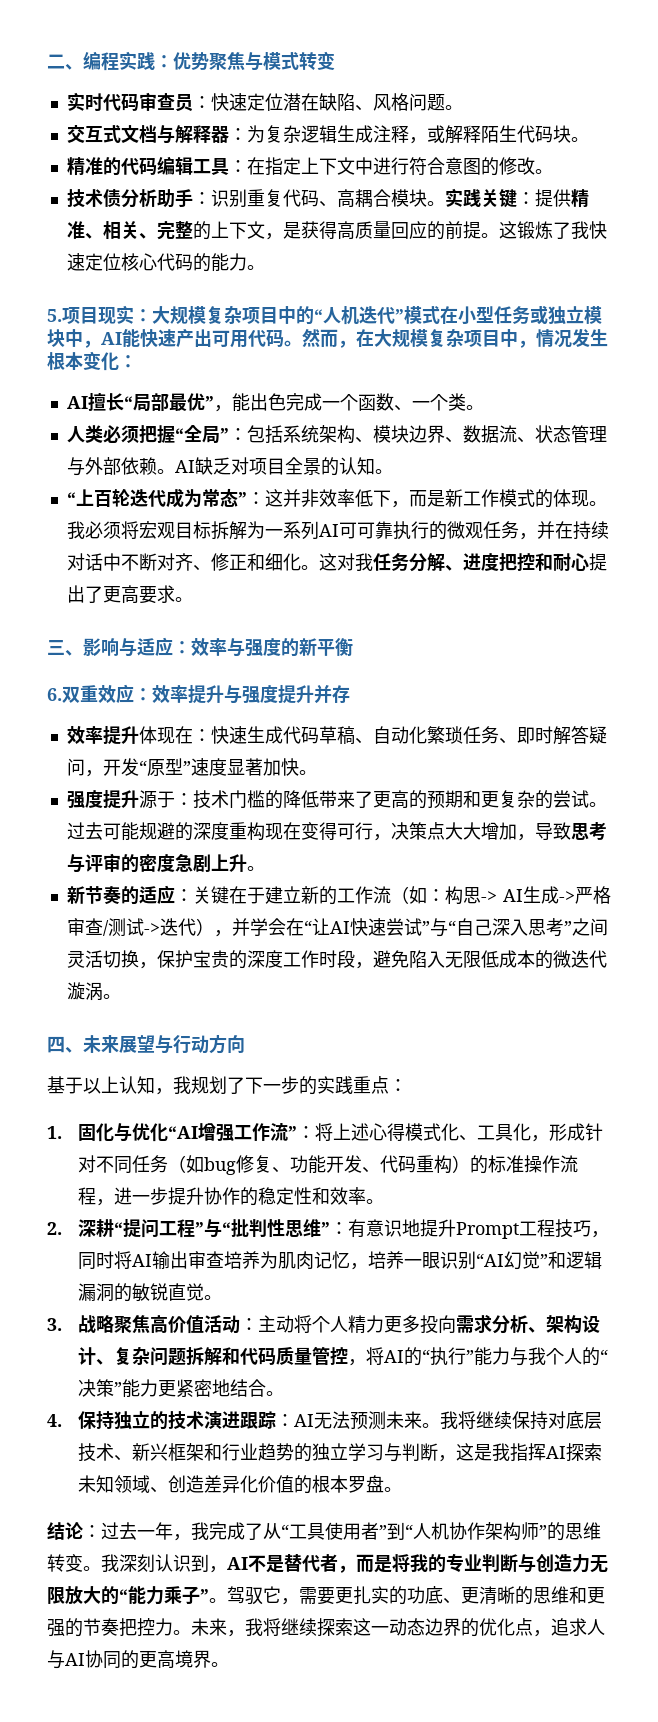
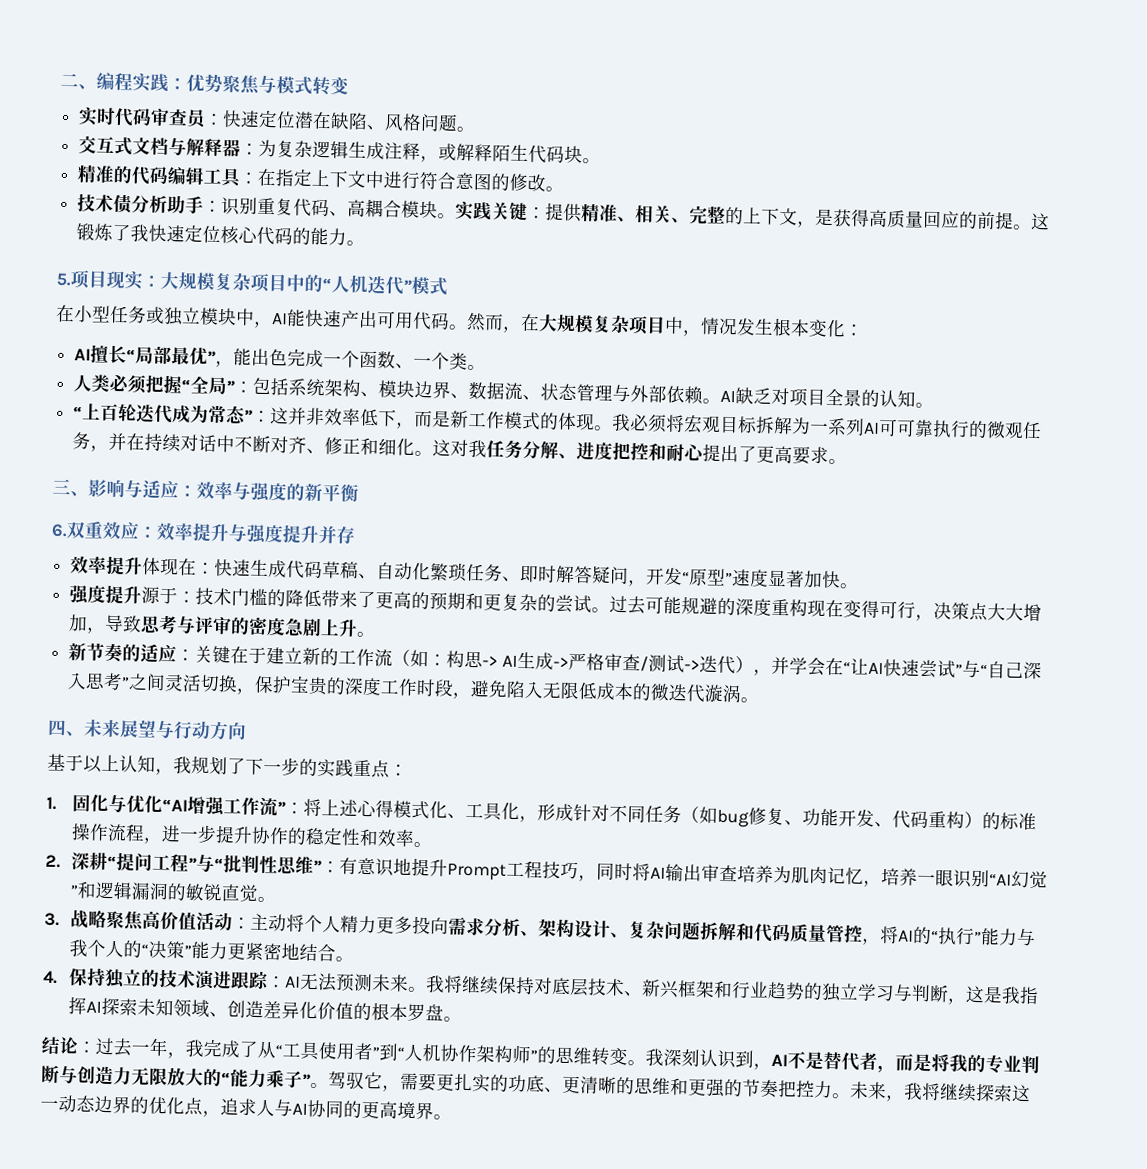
- 5.项目现实：大规模复杂项目中的“人机迭代”模式在小型任务或独立模块中，AI能快速产出可用代码。
+ 5.项目现实：大规模复杂项目中的“人机迭代”模式
+ 在小型任务或独立模块中，AI能快速产出可用代码。

